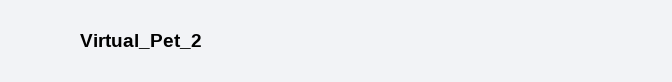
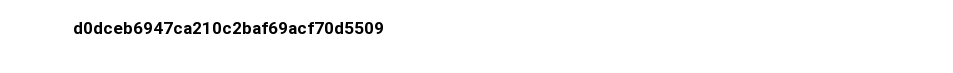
- Virtual_Pet_2
+ d0dceb6947ca210c2baf69acf70d5509

